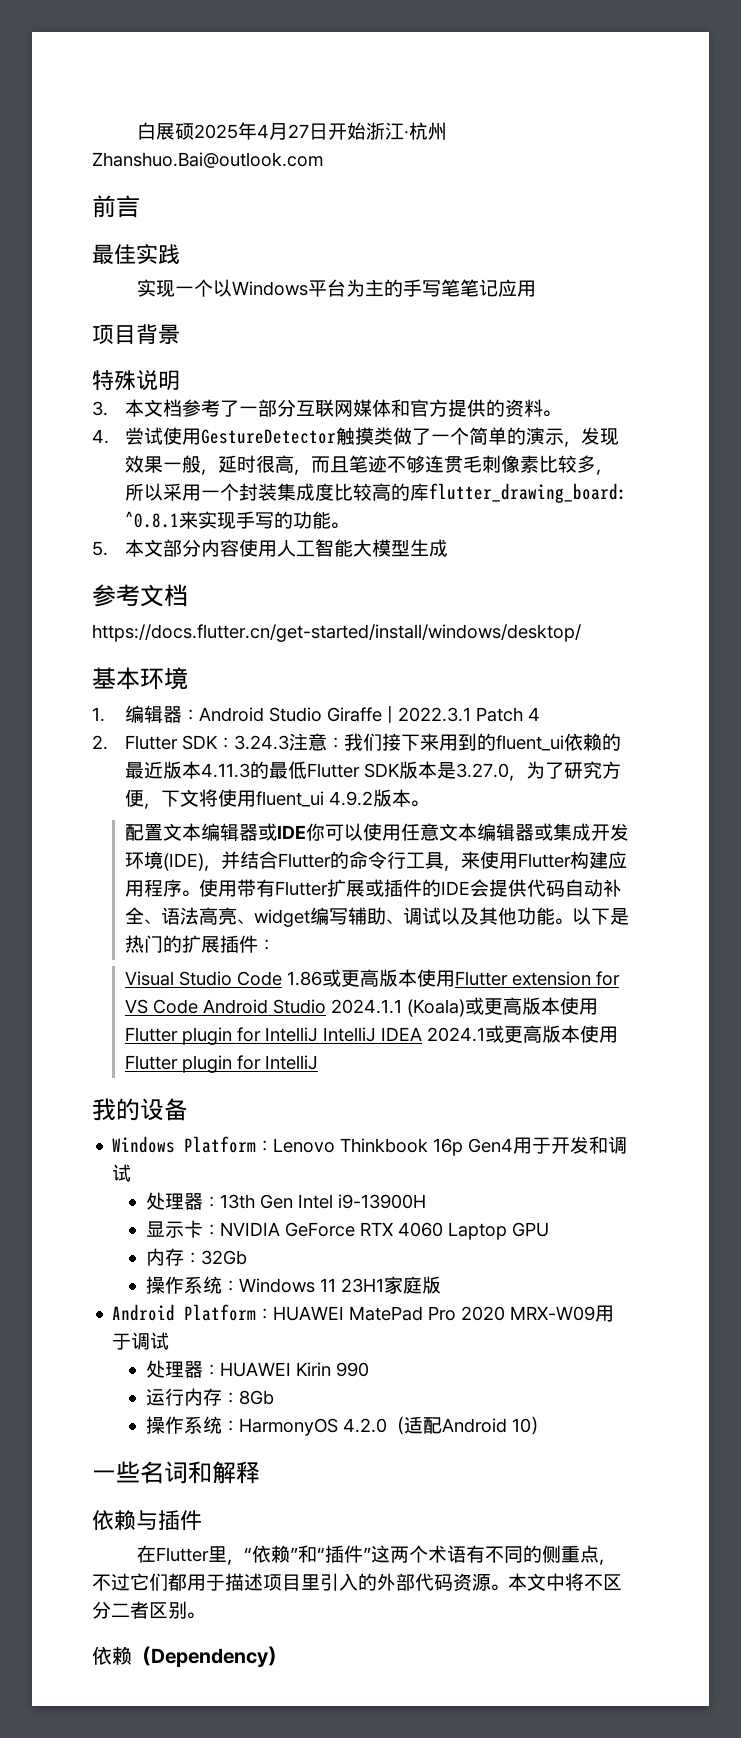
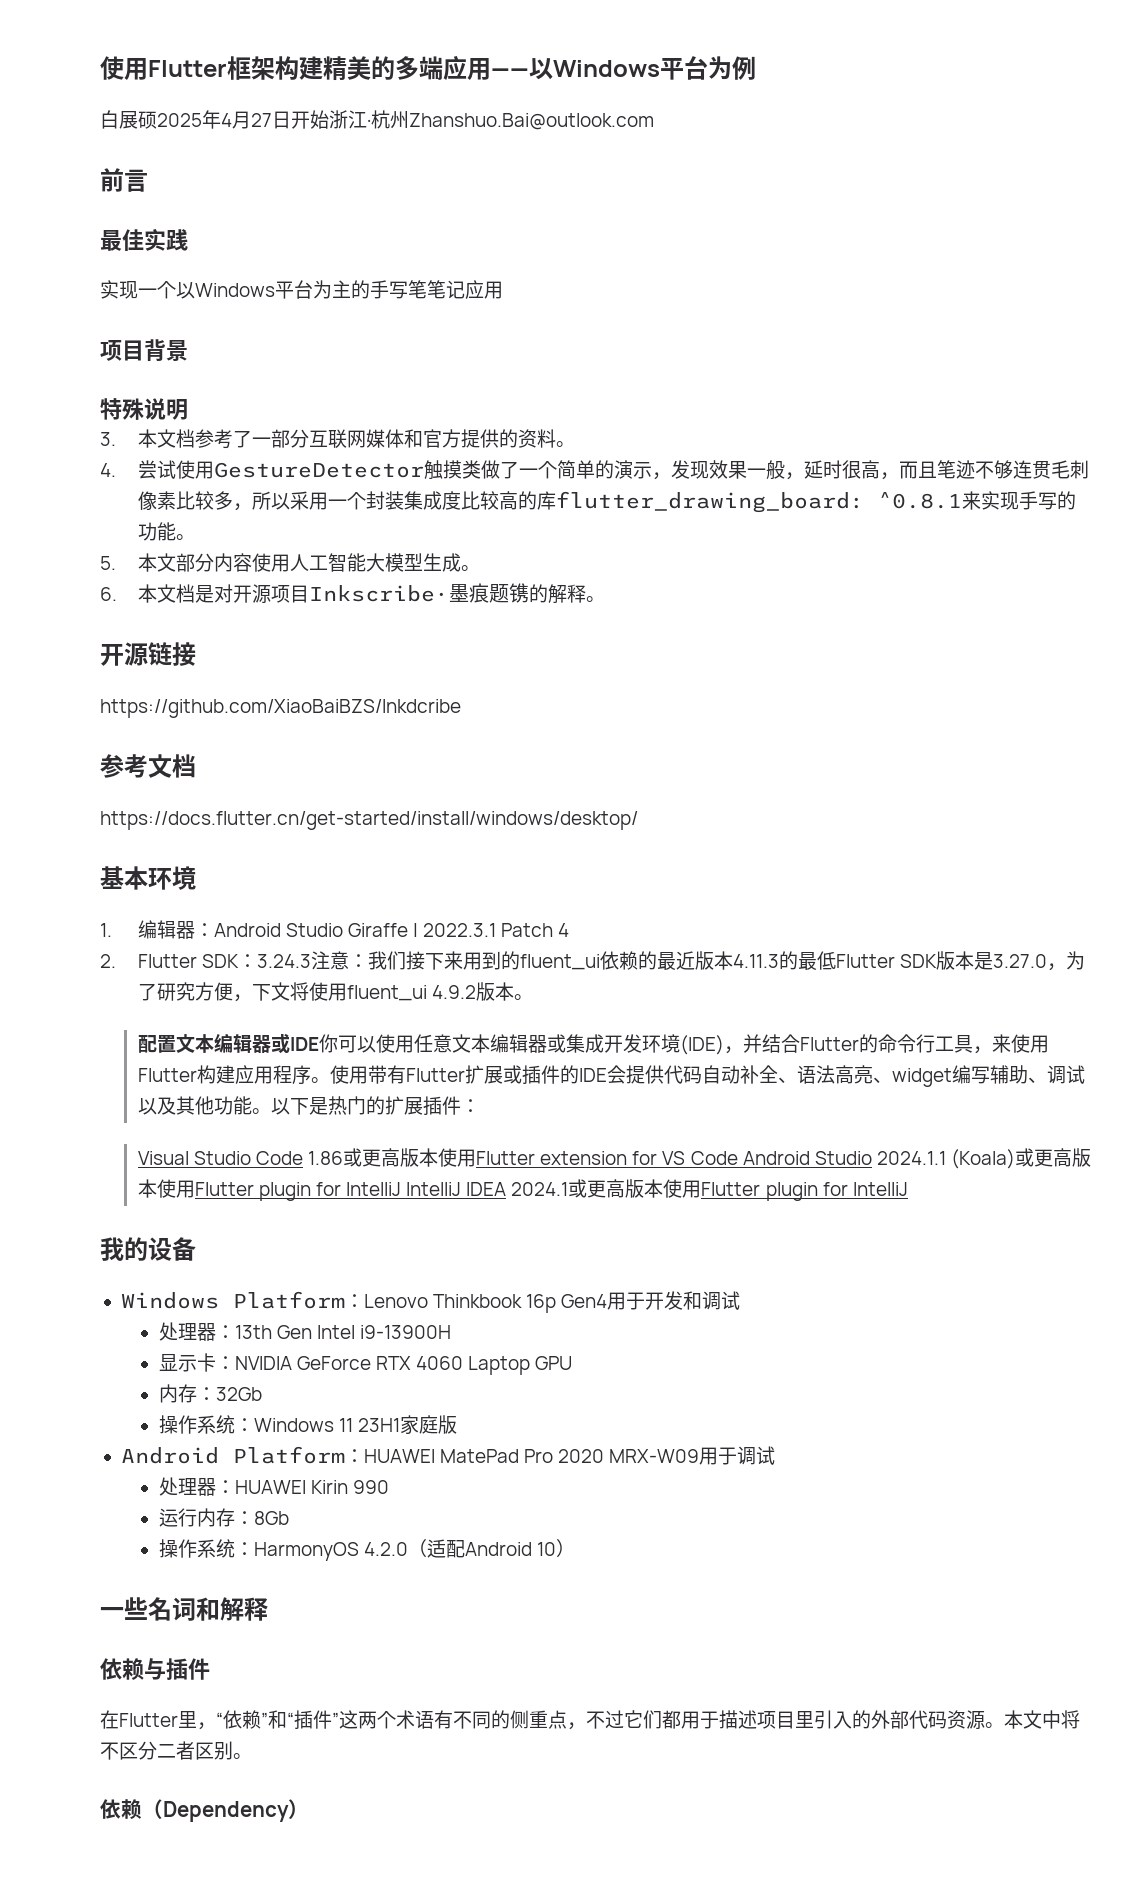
+ 使用Flutter框架构建精美的多端应用——以Windows平台为例
- 5.本文部分内容使用人工智能大模型生成
+ 5.本文部分内容使用人工智能大模型生成。
+ 6.本文档是对开源项目Inkscribe·墨痕题镌的解释。
+ 开源链接
+ https://github.com/XiaoBaiBZS/Inkdcribe

